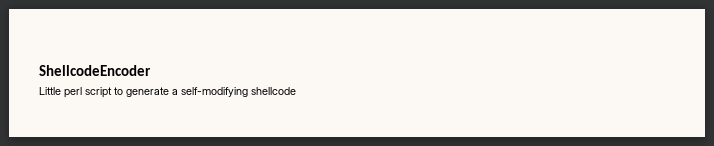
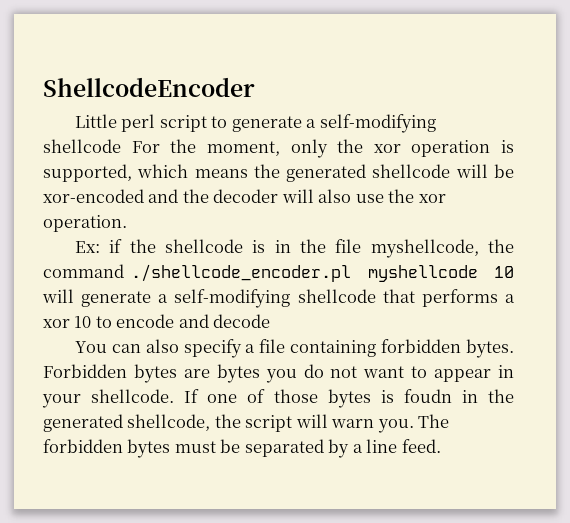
- Little perl script to generate a self-modifying shellcode
+ Little perl script to generate a self-modifying shellcode For the moment, only the xor operation is supported, which means the generated shellcode will be xor-encoded and the decoder will also use the xor operation.
+ Ex: if the shellcode is in the file myshellcode, the command ./shellcode_encoder.pl myshellcode 10 will generate a self-modifying shellcode that performs a xor 10 to encode and decode
+ You can also specify a file containing forbidden bytes. Forbidden bytes are bytes you do not want to appear in your shellcode. If one of those bytes is foudn in the generated shellcode, the script will warn you. The forbidden bytes must be separated by a line feed.

